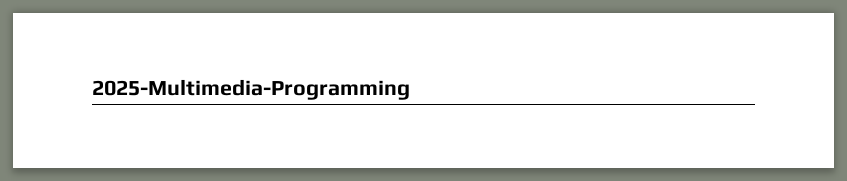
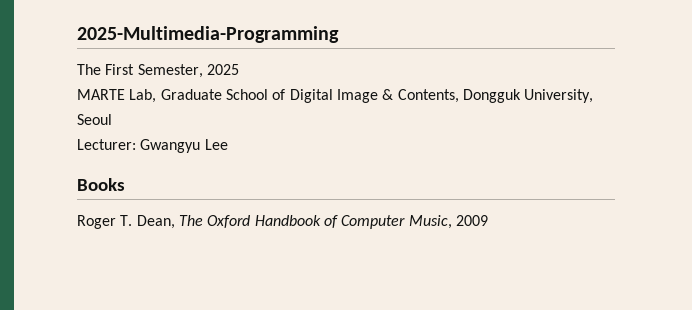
+ The First Semester, 2025
+ MARTE Lab, Graduate School of Digital Image & Contents, Dongguk University, Seoul
+ Lecturer: Gwangyu Lee
+ Books
+ Roger T. Dean, The Oxford Handbook of Computer Music, 2009

